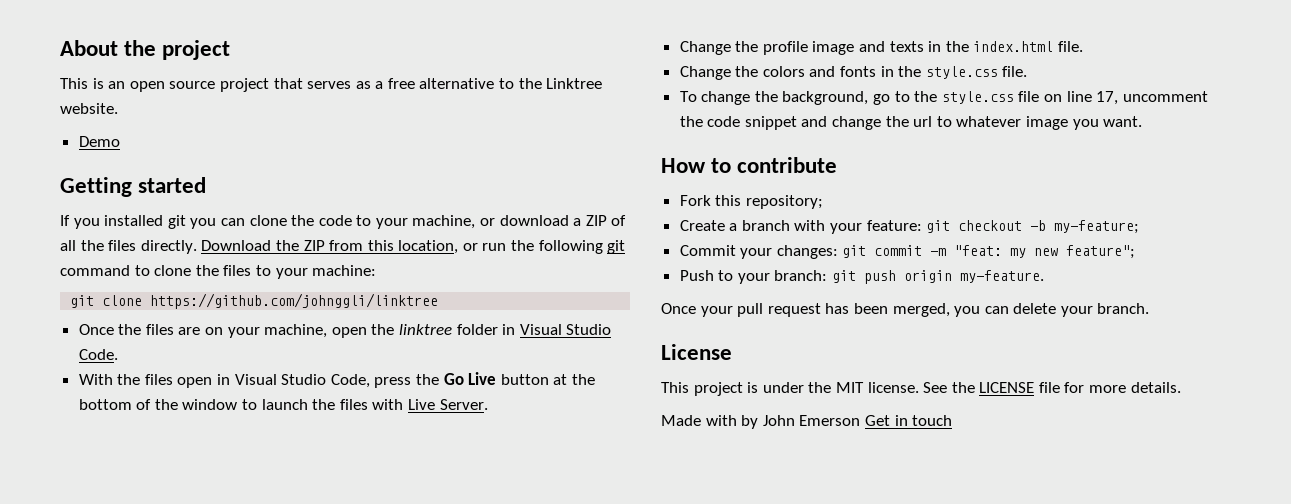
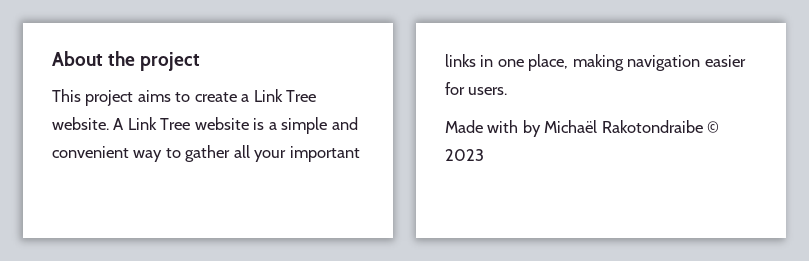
- This is an open source project that serves as a free alternative to the Linktree website.
- Demo
- Getting started
- If you installed git you can clone the code to your machine, or download a ZIP of all the files directly. Download the ZIP from this location, or run the following git command to clone the files to your machine:
- git clone https://github.com/johnggli/linktree
- Once the files are on your machine, open the linktree folder in Visual Studio Code.
- With the files open in Visual Studio Code, press the Go Live button at the bottom of the window to launch the files with Live Server.
- Change the profile image and texts in the index.html file.
- Change the colors and fonts in the style.css file.
- To change the background, go to the style.css file on line 17, uncomment the code snippet and change the url to whatever image you want.
- How to contribute
- Fork this repository;
- Create a branch with your feature: git checkout -b my-feature;
- Commit your changes: git commit -m "feat: my new feature";
- Push to your branch: git push origin my-feature.
- Once your pull request has been merged, you can delete your branch.
- License
- This project is under the MIT license. See the LICENSE file for more details.
- Made with by John Emerson Get in touch
+ This project aims to create a Link Tree website. A Link Tree website is a simple and convenient way to gather all your important links in one place, making navigation easier for users.
+ Made with by Michaël Rakotondraibe © 2023

